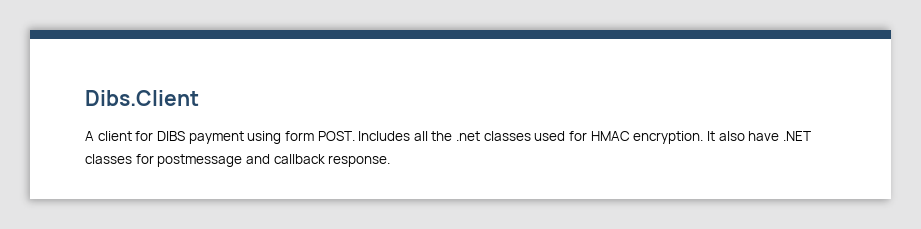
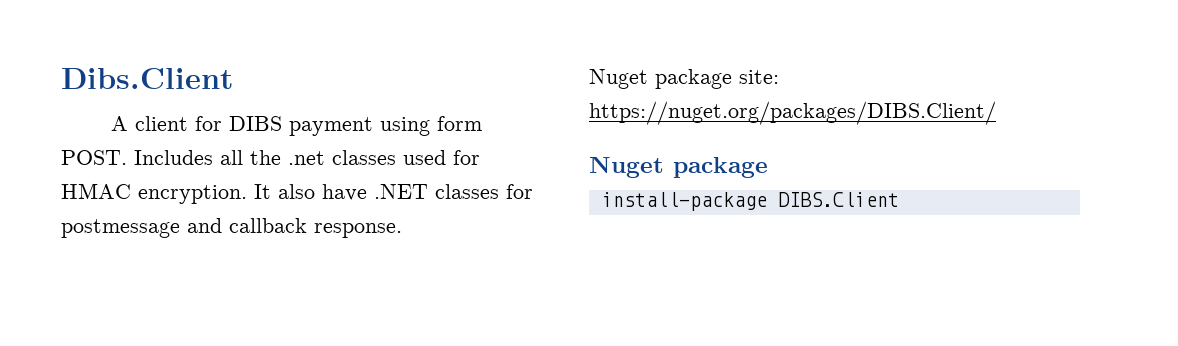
+ Nuget package site: https://nuget.org/packages/DIBS.Client/
+ Nuget package
+ install-package DIBS.Client

